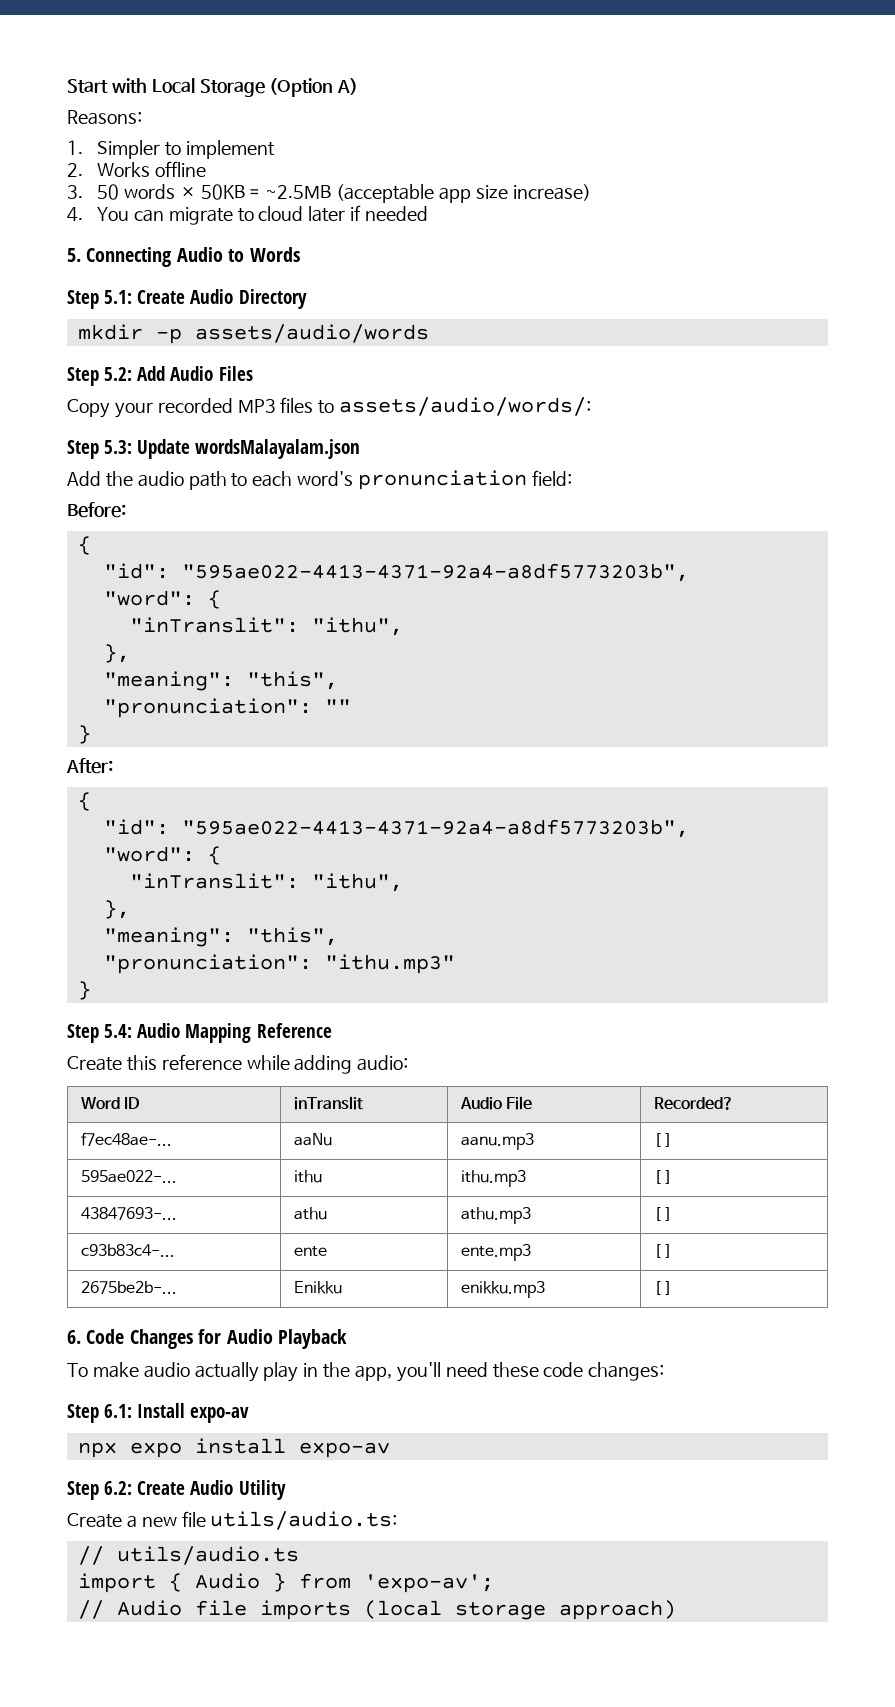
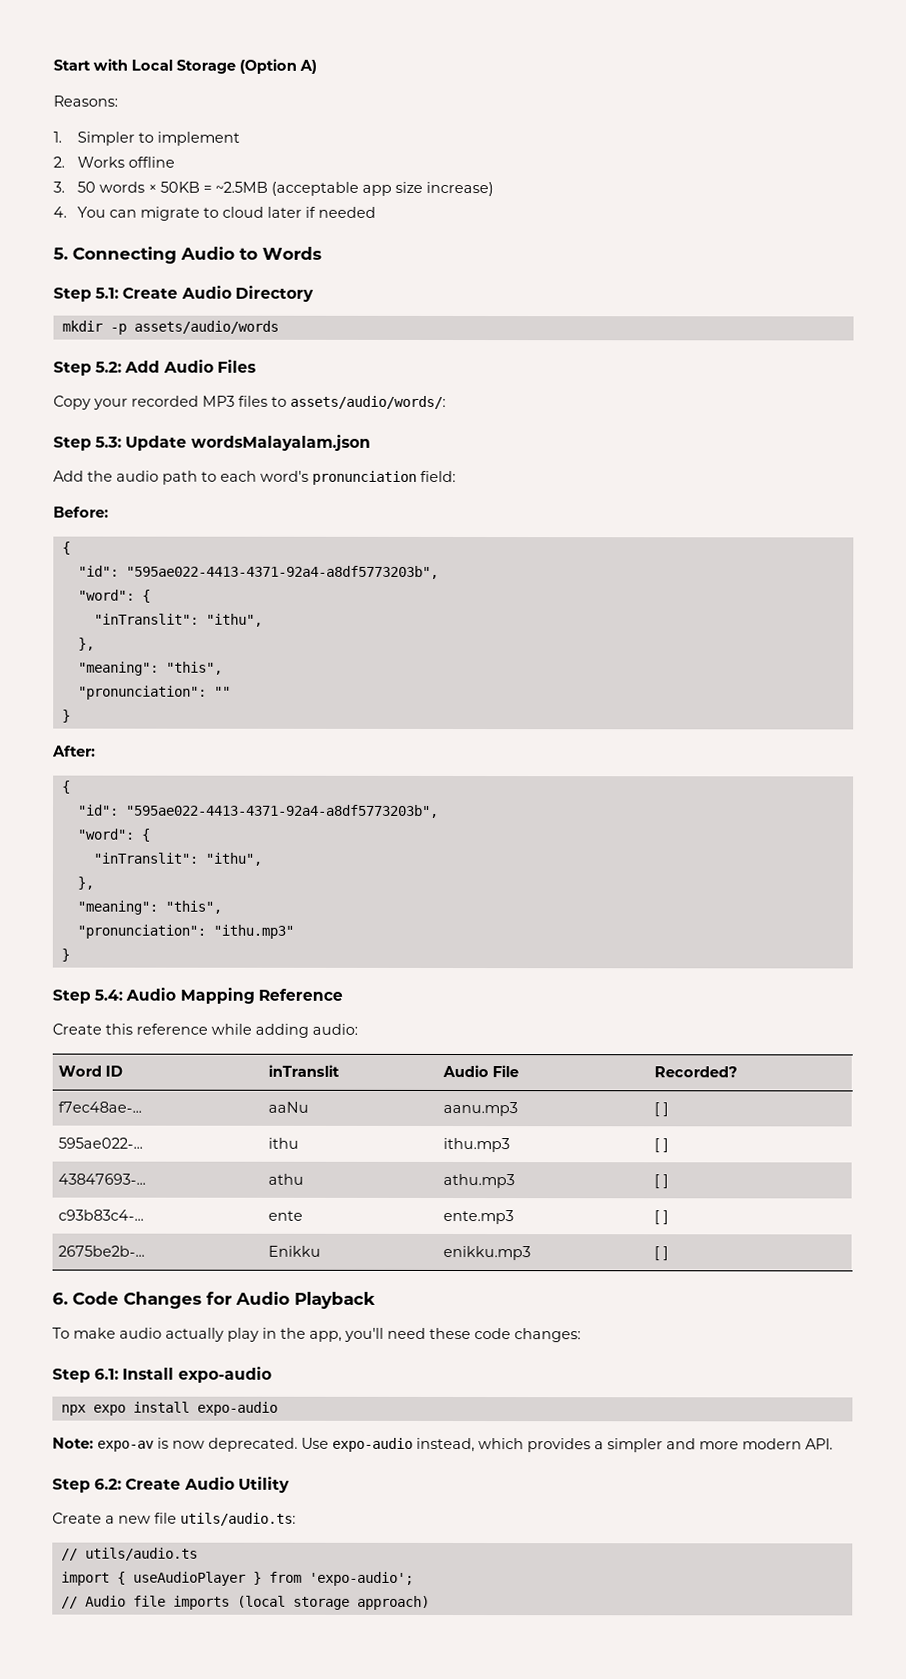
- Step 6.1: Install expo-av
+ Step 6.1: Install expo-audio
- npx expo install expo-av
+ npx expo install expo-audio
+ Note: expo-av is now deprecated. Use expo-audio instead, which provides a simpler and more modern API.
- import { Audio } from 'expo-av';
+ import { useAudioPlayer } from 'expo-audio';

